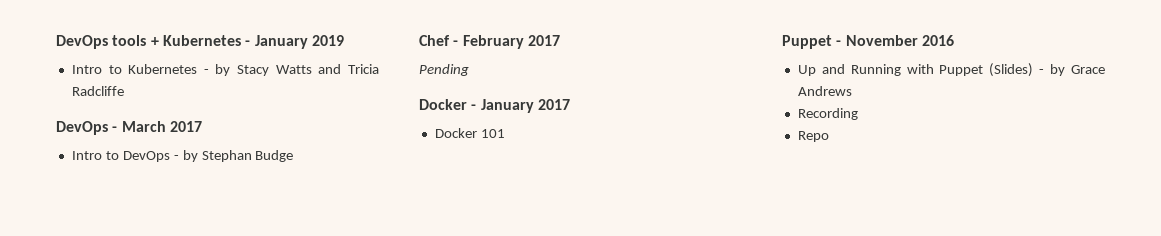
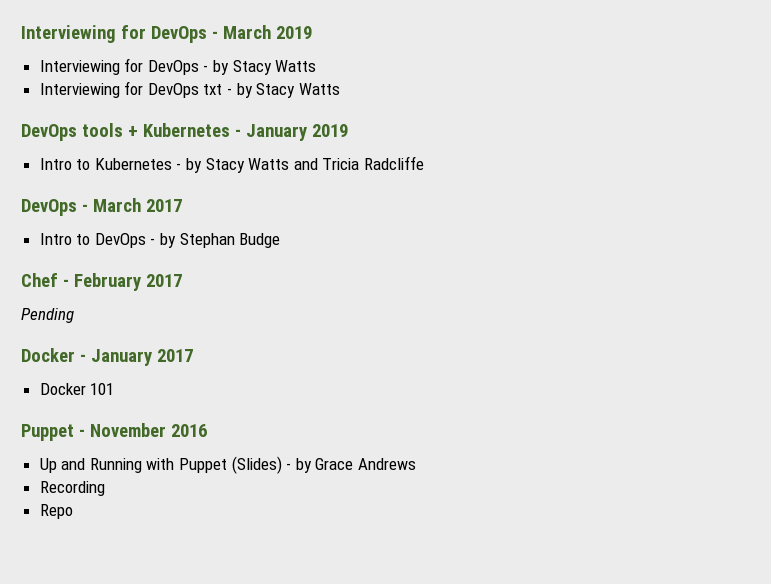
+ Interviewing for DevOps - March 2019
+ Interviewing for DevOps - by Stacy Watts
+ Interviewing for DevOps txt - by Stacy Watts

